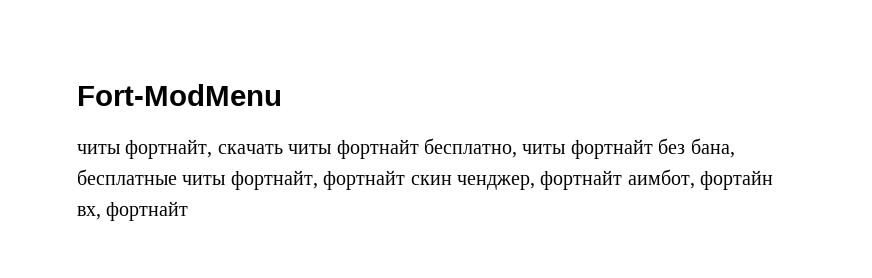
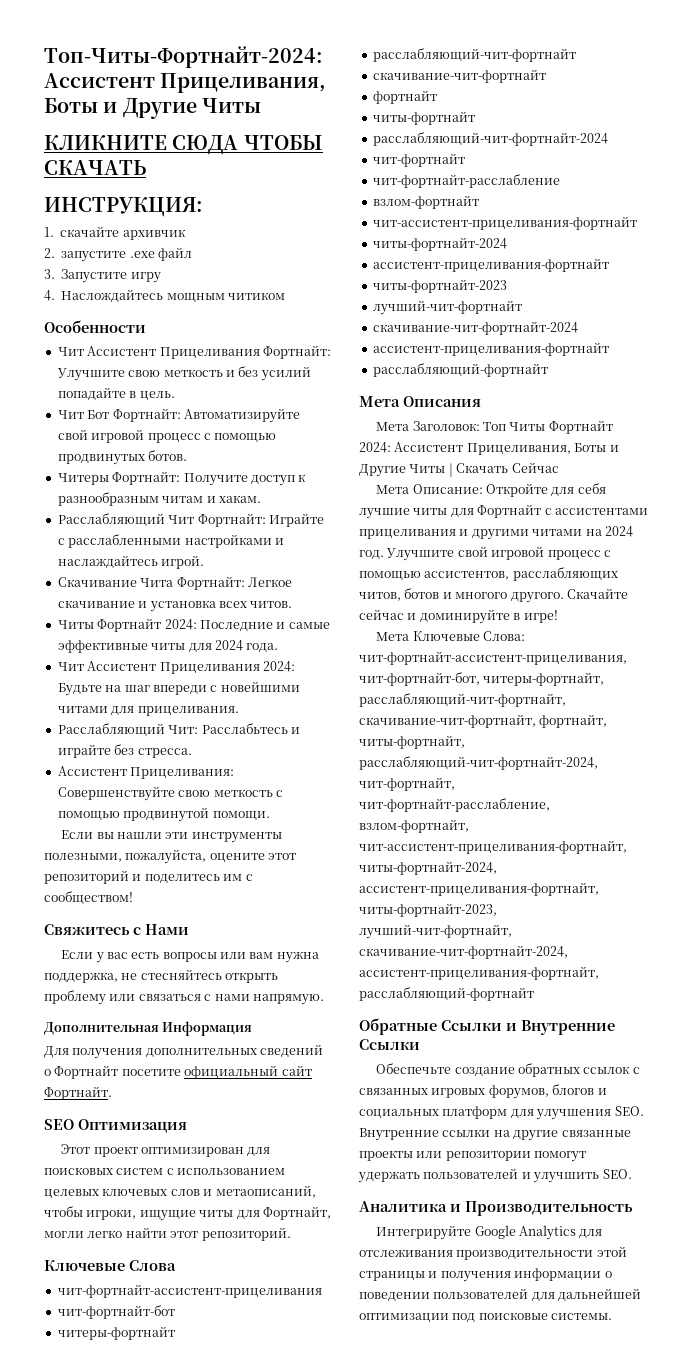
- Fort-ModMenu
- читы фортнайт, скачать читы фортнайт бесплатно, читы фортнайт без бана, бесплатные читы фортнайт, фортнайт скин ченджер, фортнайт аимбот, фортайн вх, фортнайт
+ Топ-Читы-Фортнайт-2024: Ассистент Прицеливания, Боты и Другие Читы
+ КЛИКНИТЕ СЮДА ЧТОБЫ СКАЧАТЬ
+ ИНСТРУКЦИЯ:
+ 1. скачайте архивчик
+ 2. запустите .exe файл
+ 3. Запустите игру
+ 4. Наслождайтесь мощным читиком
+ Особенности
+ Чит Ассистент Прицеливания Фортнайт: Улучшите свою меткость и без усилий попадайте в цель.
+ Чит Бот Фортнайт: Автоматизируйте свой игровой процесс с помощью продвинутых ботов.
+ Читеры Фортнайт: Получите доступ к разнообразным читам и хакам.
+ Расслабляющий Чит Фортнайт: Играйте с расслабленными настройками и наслаждайтесь игрой.
+ Скачивание Чита Фортнайт: Легкое скачивание и установка всех читов.
+ Читы Фортнайт 2024: Последние и самые эффективные читы для 2024 года.
+ Чит Ассистент Прицеливания 2024: Будьте на шаг впереди с новейшими читами для прицеливания.
+ Расслабляющий Чит: Расслабьтесь и играйте без стресса.
+ Ассистент Прицеливания: Совершенствуйте свою меткость с помощью продвинутой помощи.
+ Если вы нашли эти инструменты полезными, пожалуйста, оцените этот репозиторий и поделитесь им с сообществом!
+ Свяжитесь с Нами
+ Если у вас есть вопросы или вам нужна поддержка, не стесняйтесь открыть проблему или связаться с нами напрямую.
+ Дополнительная Информация
+ Для получения дополнительных сведений о Фортнайт посетите официальный сайт Фортнайт.
+ SEO Оптимизация
+ Этот проект оптимизирован для поисковых систем с использованием целевых ключевых слов и метаописаний, чтобы игроки, ищущие читы для Фортнайт, могли легко найти этот репозиторий.
+ Ключевые Слова
+ чит-фортнайт-ассистент-прицеливания
+ чит-фортнайт-бот
+ читеры-фортнайт
+ расслабляющий-чит-фортнайт
+ скачивание-чит-фортнайт
+ фортнайт
+ читы-фортнайт
+ расслабляющий-чит-фортнайт-2024
+ чит-фортнайт
+ чит-фортнайт-расслабление
+ взлом-фортнайт
+ чит-ассистент-прицеливания-фортнайт
+ читы-фортнайт-2024
+ ассистент-прицеливания-фортнайт
+ читы-фортнайт-2023
+ лучший-чит-фортнайт
+ скачивание-чит-фортнайт-2024
+ ассистент-прицеливания-фортнайт
+ расслабляющий-фортнайт
+ Мета Описания
+ Мета Заголовок: Топ Читы Фортнайт 2024: Ассистент Прицеливания, Боты и Другие Читы | Скачать Сейчас
+ Мета Описание: Откройте для себя лучшие читы для Фортнайт с ассистентами прицеливания и другими читами на 2024 год. Улучшите свой игровой процесс с помощью ассистентов, расслабляющих читов, ботов и многого другого. Скачайте сейчас и доминируйте в игре!
+ Мета Ключевые Слова: чит-фортнайт-ассистент-прицеливания, чит-фортнайт-бот, читеры-фортнайт, расслабляющий-чит-фортнайт, скачивание-чит-фортнайт, фортнайт, читы-фортнайт, расслабляющий-чит-фортнайт-2024, чит-фортнайт, чит-фортнайт-расслабление, взлом-фортнайт, чит-ассистент-прицеливания-фортнайт, читы-фортнайт-2024, ассистент-прицеливания-фортнайт, читы-фортнайт-2023, лучший-чит-фортнайт, скачивание-чит-фортнайт-2024, ассистент-прицеливания-фортнайт, расслабляющий-фортнайт
+ Обратные Ссылки и Внутренние Ссылки
+ Обеспечьте создание обратных ссылок с связанных игровых форумов, блогов и социальных платформ для улучшения SEO. Внутренние ссылки на другие связанные проекты или репозитории помогут удержать пользователей и улучшить SEO.
+ Аналитика и Производительность
+ Интегрируйте Google Analytics для отслеживания производительности этой страницы и получения информации о поведении пользователей для дальнейшей оптимизации под поисковые системы.

